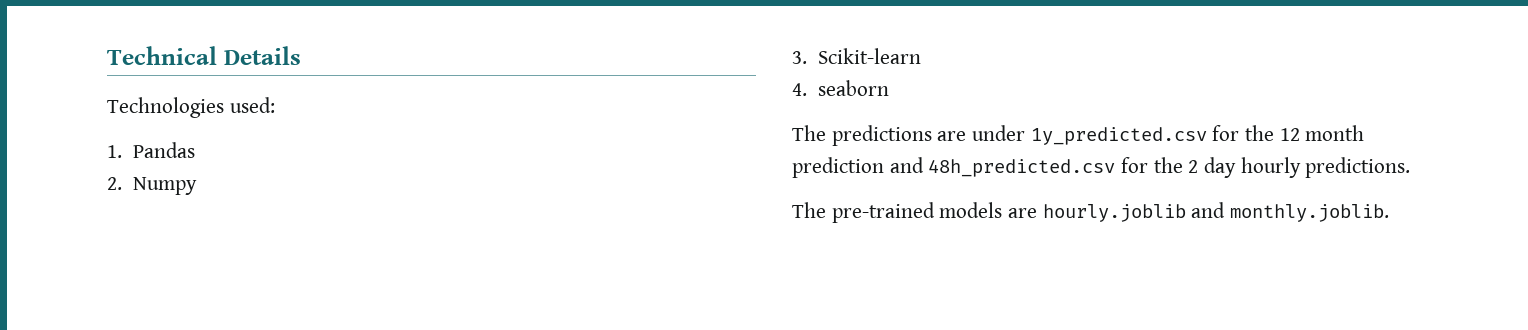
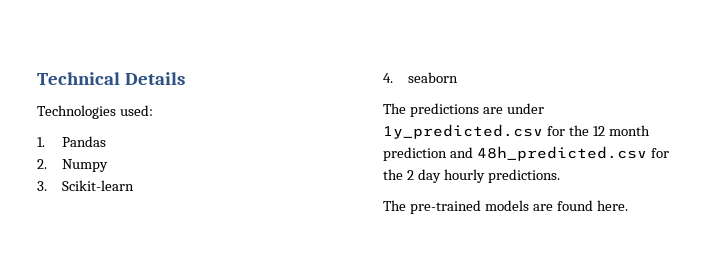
- The pre-trained models are hourly.joblib and monthly.joblib.
+ The pre-trained models are found here.

